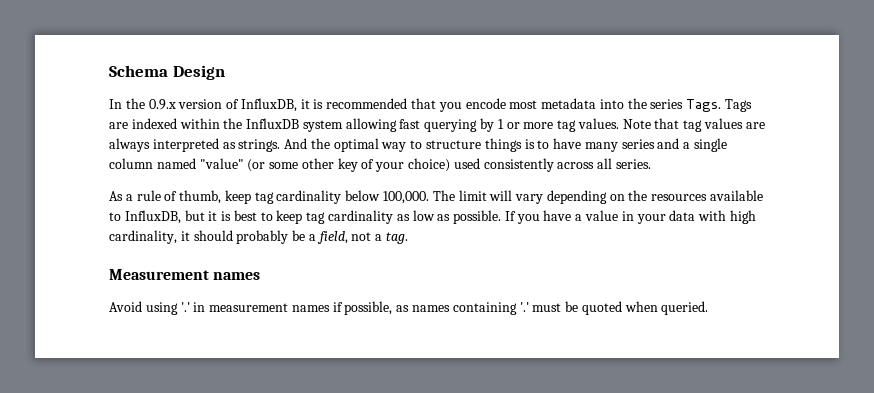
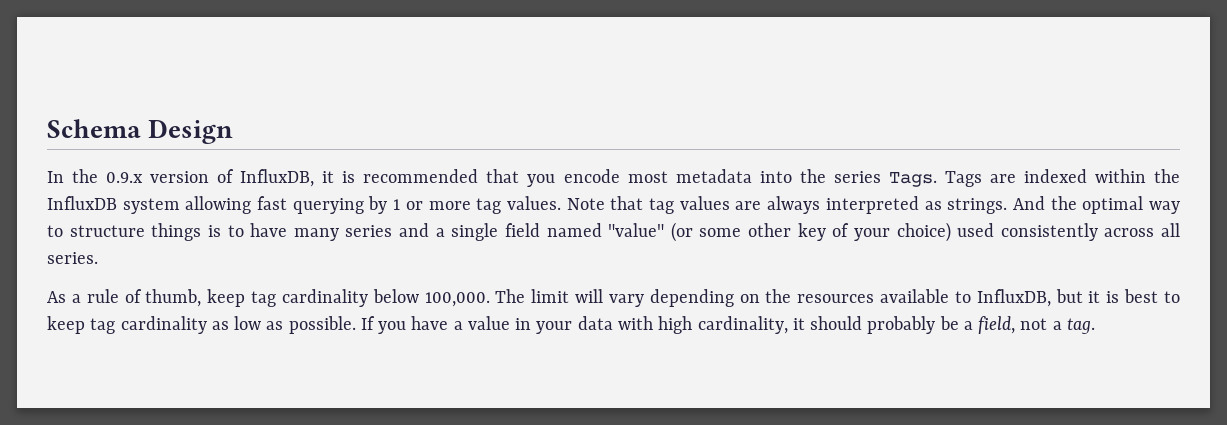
- And the optimal way to structure things is to have many series and a single column named "value" (or some other key of your choice) used consistently across all series.
+ And the optimal way to structure things is to have many series and a single field named "value" (or some other key of your choice) used consistently across all series.
- Measurement names
- Avoid using '.' in measurement names if possible, as names containing '.' must be quoted when queried.

